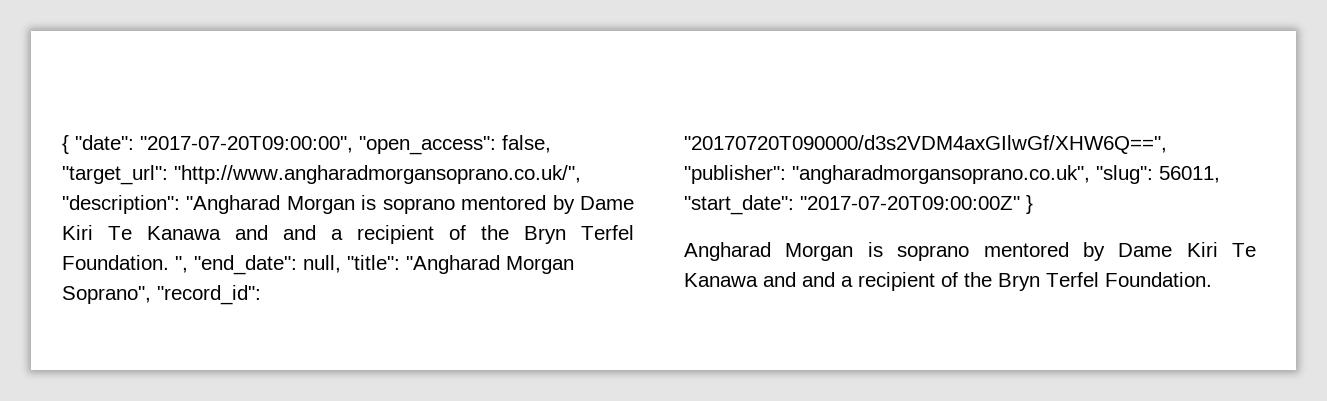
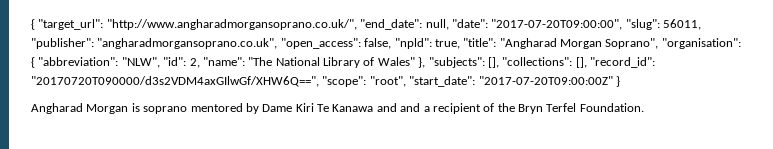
- { "date": "2017-07-20T09:00:00", "open_access": false, "target_url": "http://www.angharadmorgansoprano.co.uk/", "description": "Angharad Morgan is soprano mentored by Dame Kiri Te Kanawa and and a recipient of the Bryn Terfel Foundation. ", "end_date": null, "title": "Angharad Morgan Soprano", "record_id": "20170720T090000/d3s2VDM4axGIlwGf/XHW6Q==", "publisher": "angharadmorgansoprano.co.uk", "slug": 56011, "start_date": "2017-07-20T09:00:00Z" }
+ { "target_url": "http://www.angharadmorgansoprano.co.uk/", "end_date": null, "date": "2017-07-20T09:00:00", "slug": 56011, "publisher": "angharadmorgansoprano.co.uk", "open_access": false, "npld": true, "title": "Angharad Morgan Soprano", "organisation": { "abbreviation": "NLW", "id": 2, "name": "The National Library of Wales" }, "subjects": [], "collections": [], "record_id": "20170720T090000/d3s2VDM4axGIlwGf/XHW6Q==", "scope": "root", "start_date": "2017-07-20T09:00:00Z" }

